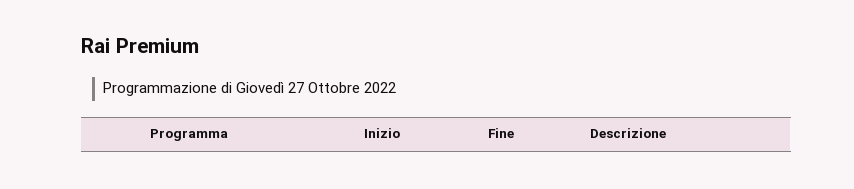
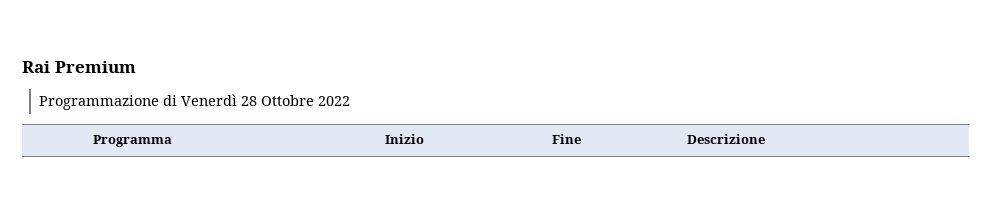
- Programmazione di Giovedì 27 Ottobre 2022
+ Programmazione di Venerdì 28 Ottobre 2022

